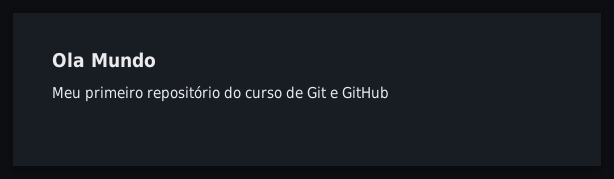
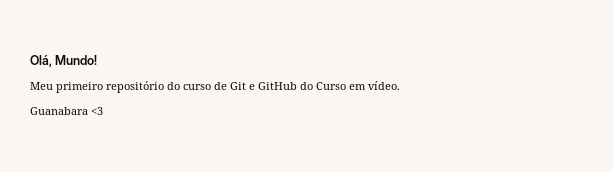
- Ola Mundo
+ Olá, Mundo!
- Meu primeiro repositório do curso de Git e GitHub
+ Meu primeiro repositório do curso de Git e GitHub do Curso em vídeo.
+ Guanabara <3

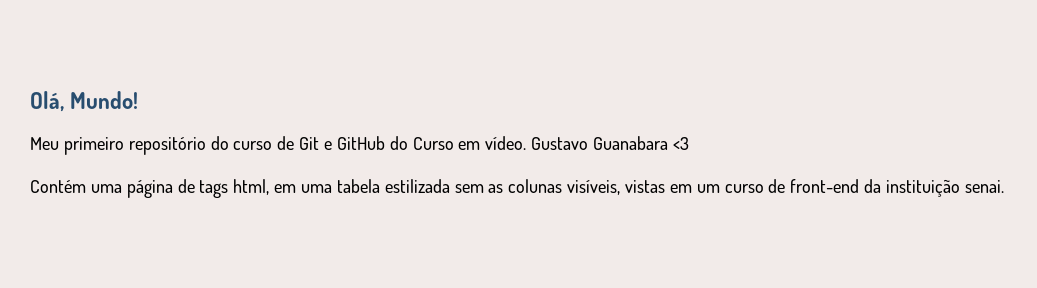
- Meu primeiro repositório do curso de Git e GitHub do Curso em vídeo.
- Guanabara <3
+ Meu primeiro repositório do curso de Git e GitHub do Curso em vídeo. Gustavo Guanabara <3
+ Contém uma página de tags html, em uma tabela estilizada sem as colunas visíveis, vistas em um curso de front-end da instituição senai.

